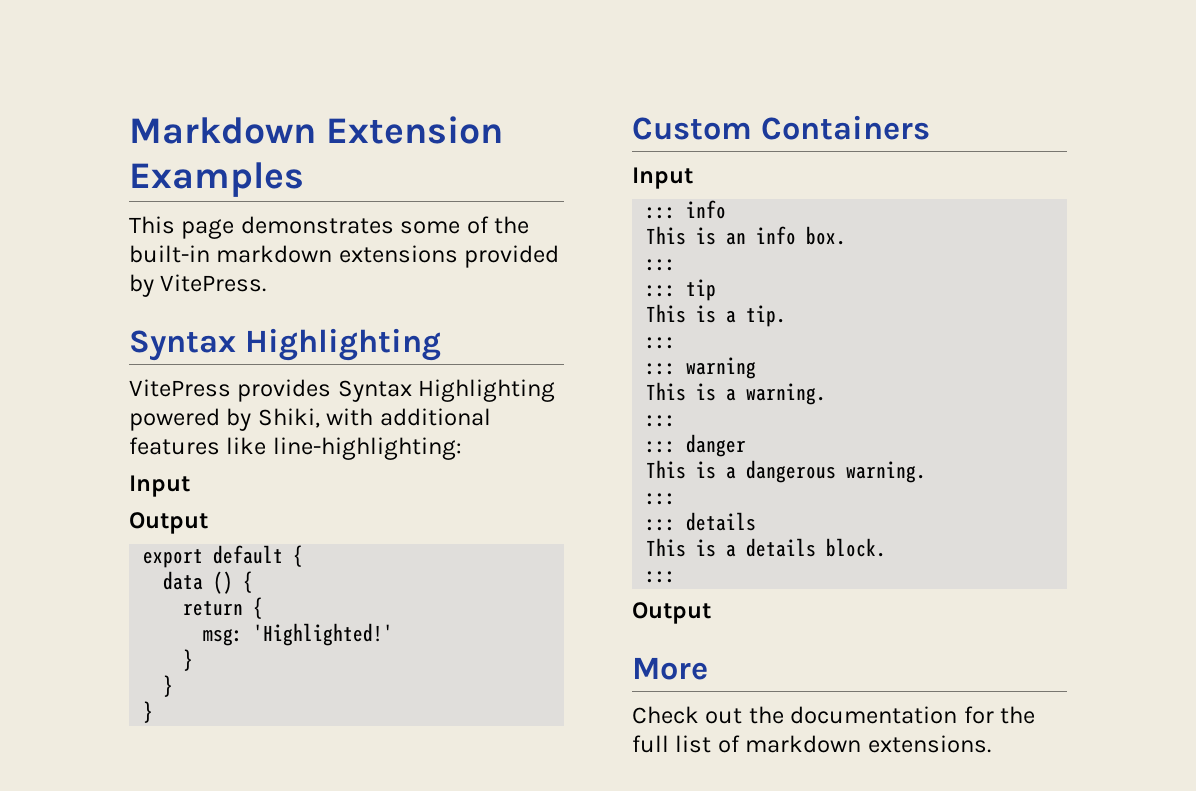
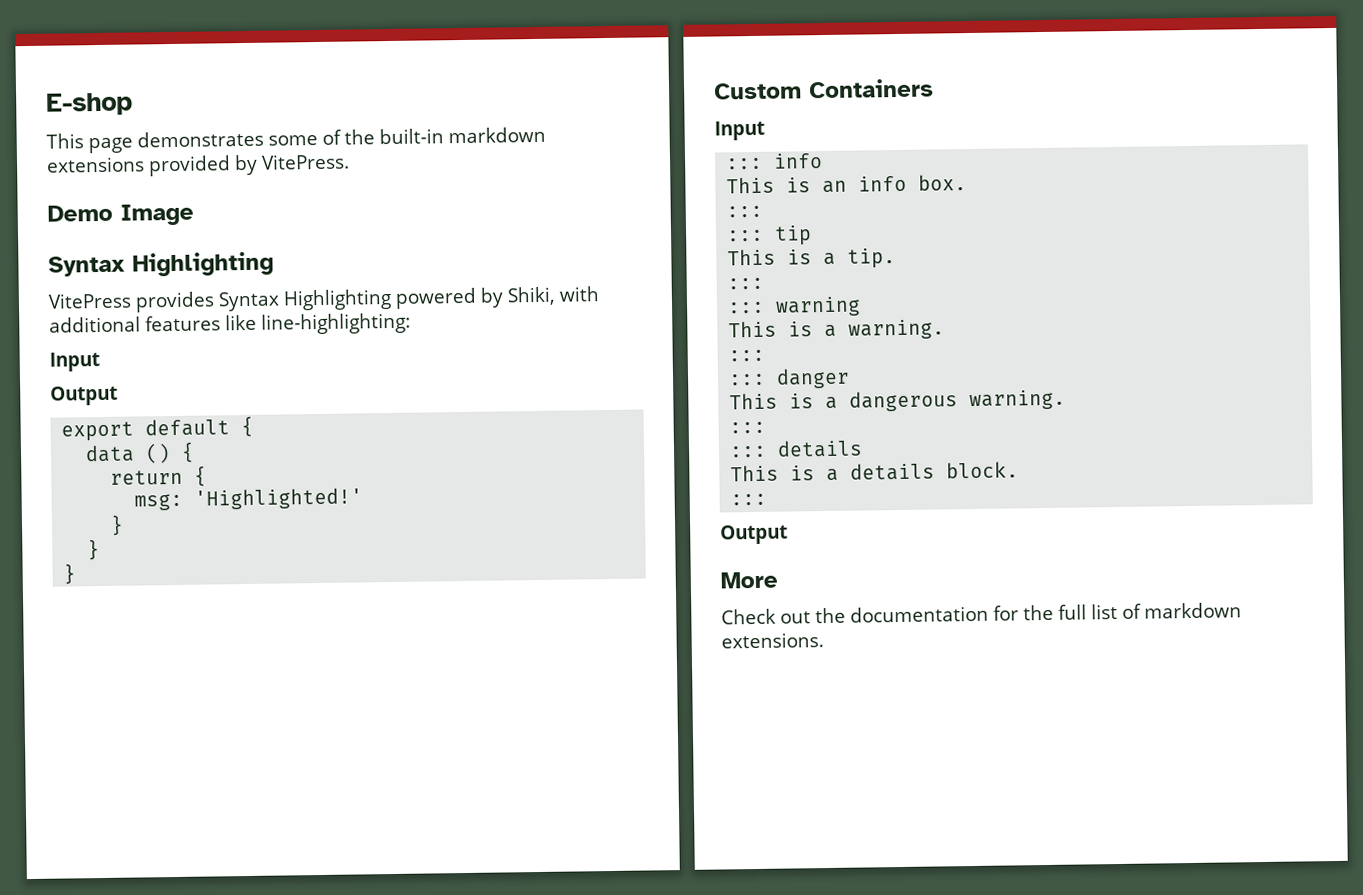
- Markdown Extension Examples
+ E-shop
+ Demo Image

